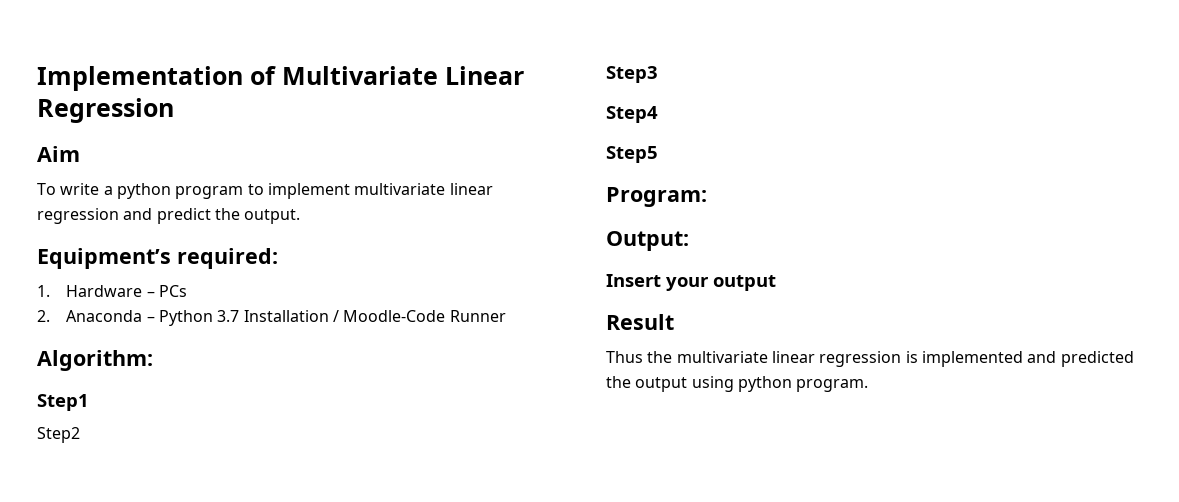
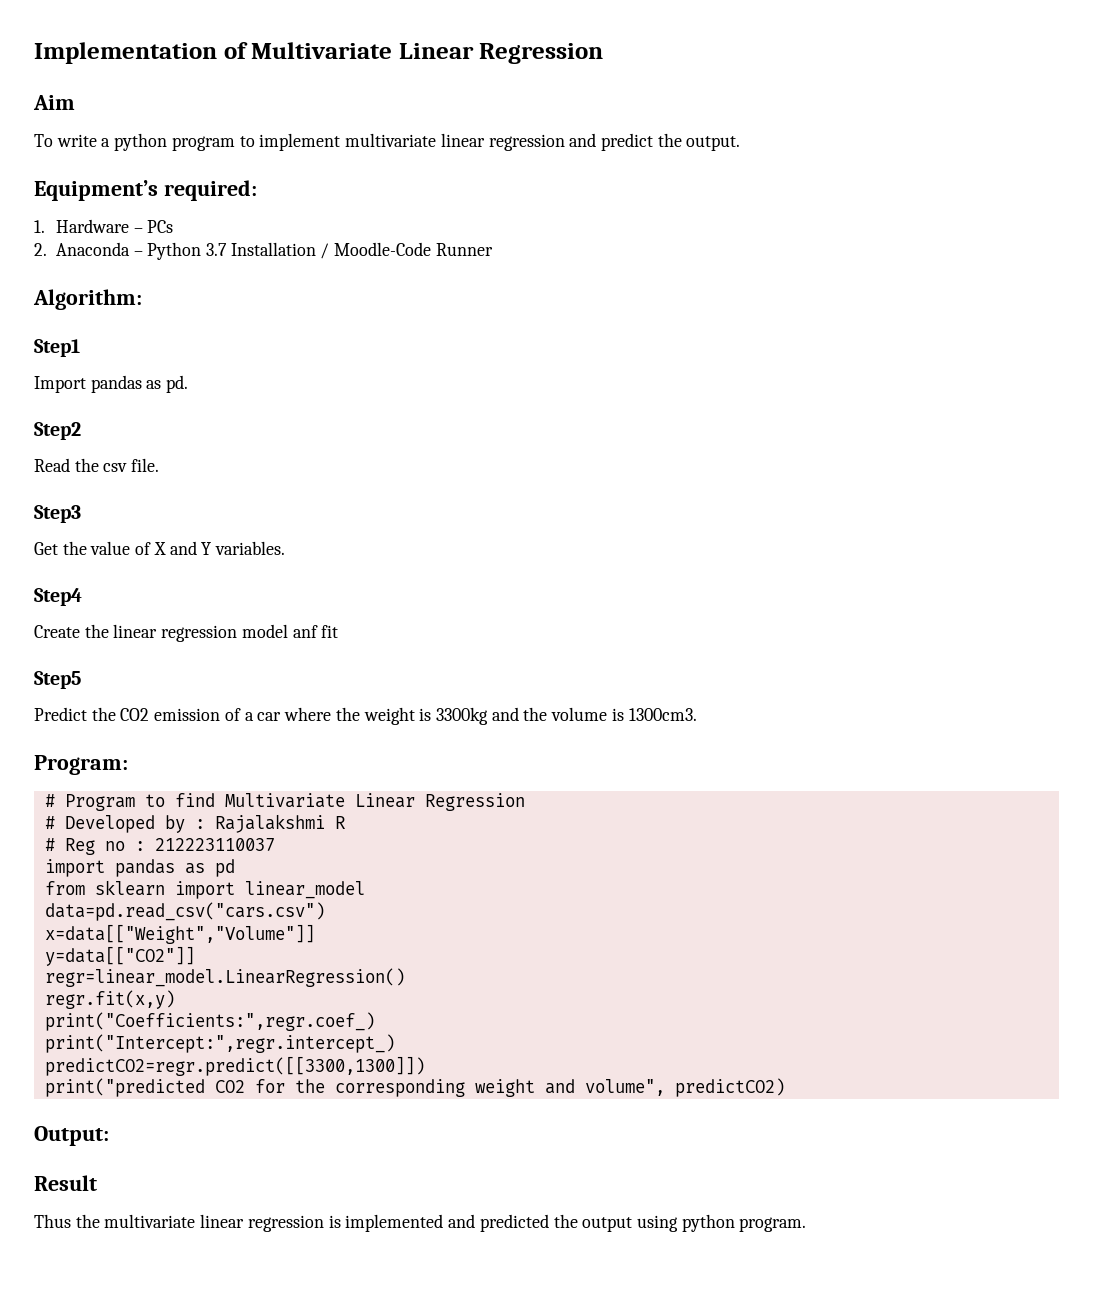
+ Import pandas as pd.
  Step2
+ Read the csv file.
  Step3
+ Get the value of X and Y variables.
  Step4
+ Create the linear regression model anf fit
  Step5
+ Predict the CO2 emission of a car where the weight is 3300kg and the volume is 1300cm3.
  Program:
+ # Program to find Multivariate Linear Regression
+ # Developed by : Rajalakshmi R
+ # Reg no : 212223110037
+ import pandas as pd
+ from sklearn import linear_model
+ data=pd.read_csv("cars.csv")
+ x=data[["Weight","Volume"]]
+ y=data[["CO2"]]
+ regr=linear_model.LinearRegression()
+ regr.fit(x,y)
+ print("Coefficients:",regr.coef_)
+ print("Intercept:",regr.intercept_)
+ predictCO2=regr.predict([[3300,1300]])
+ print("predicted CO2 for the corresponding weight and volume", predictCO2)
  Output:
- Insert your output

